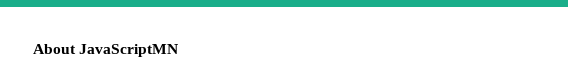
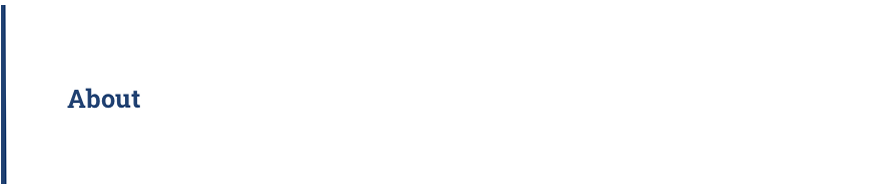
- About JavaScriptMN
+ About

